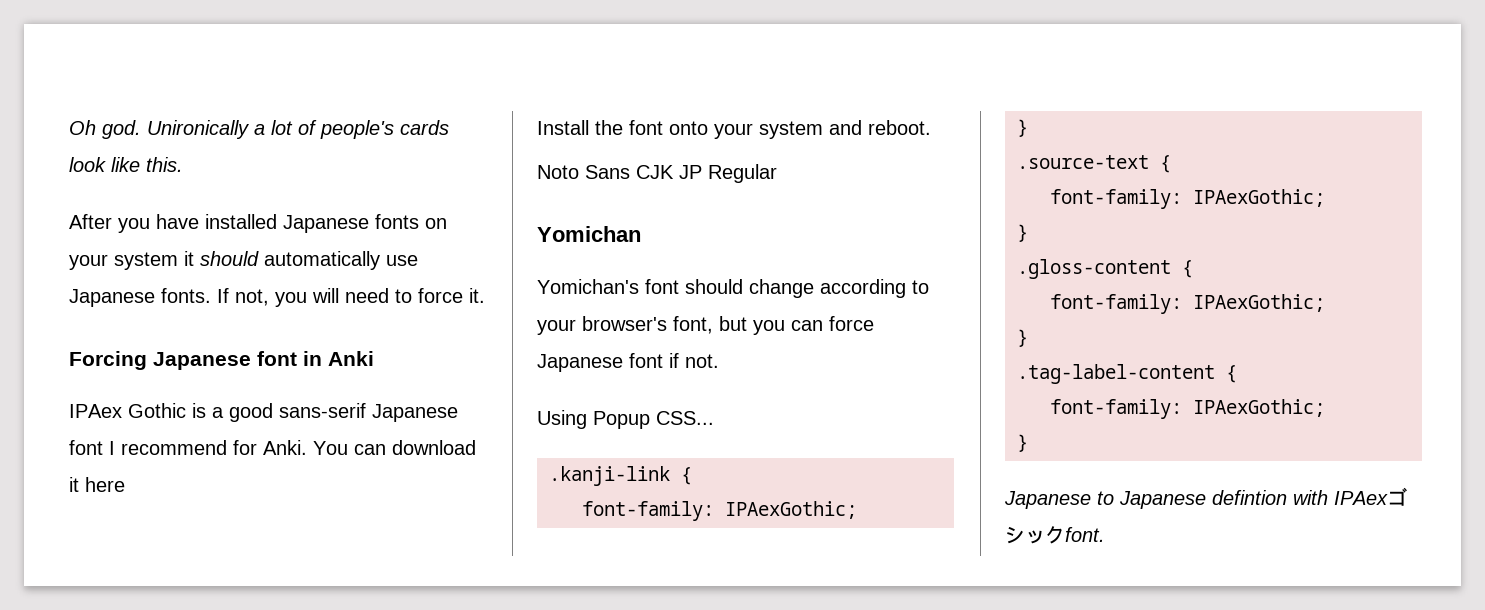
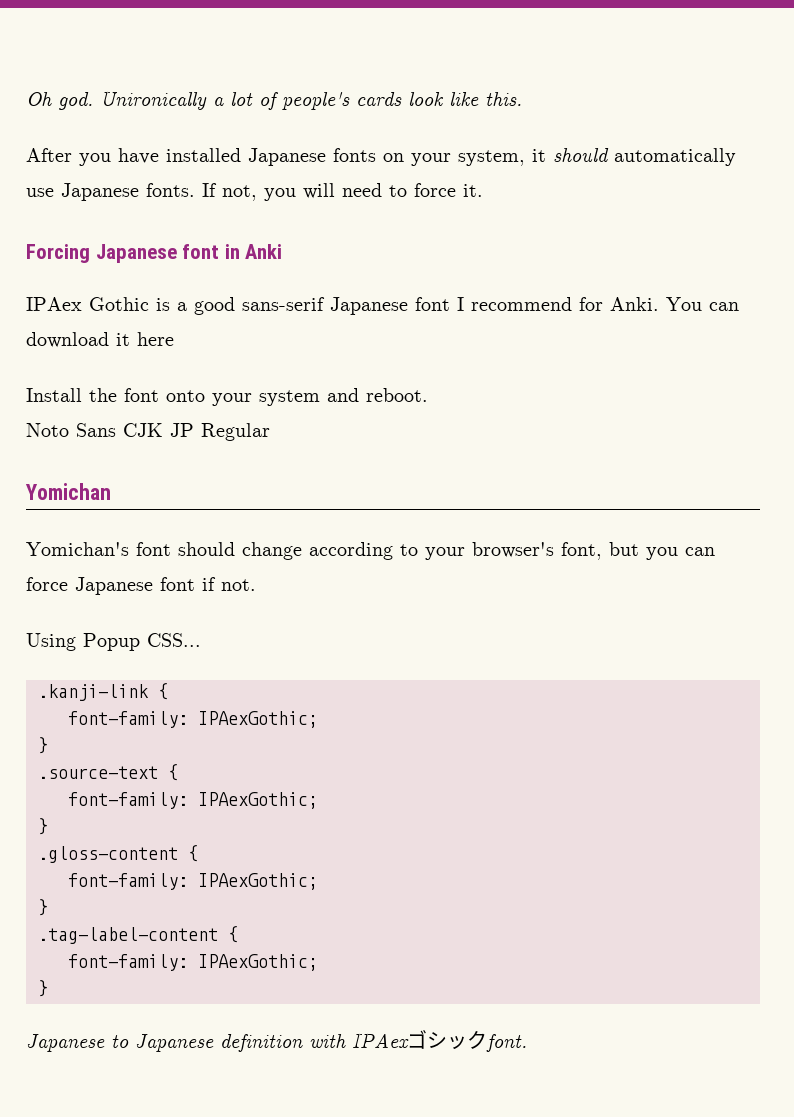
- After you have installed Japanese fonts on your system it should automatically use Japanese fonts.
+ After you have installed Japanese fonts on your system, it should automatically use Japanese fonts.
- Japanese to Japanese defintion with IPAexゴシックfont.
+ Japanese to Japanese definition with IPAexゴシックfont.

